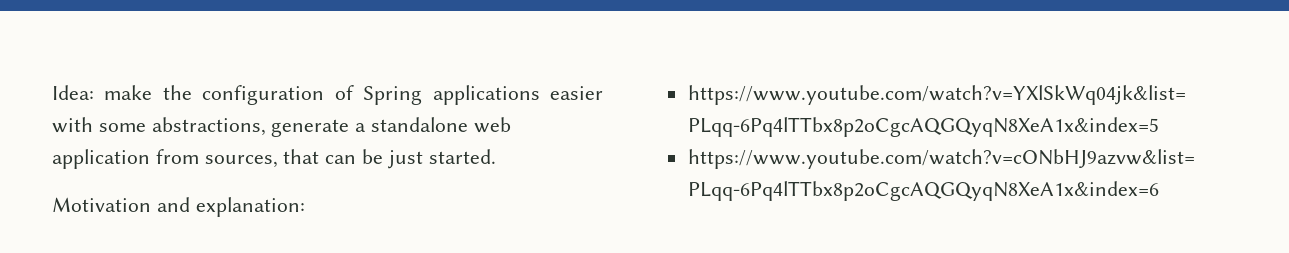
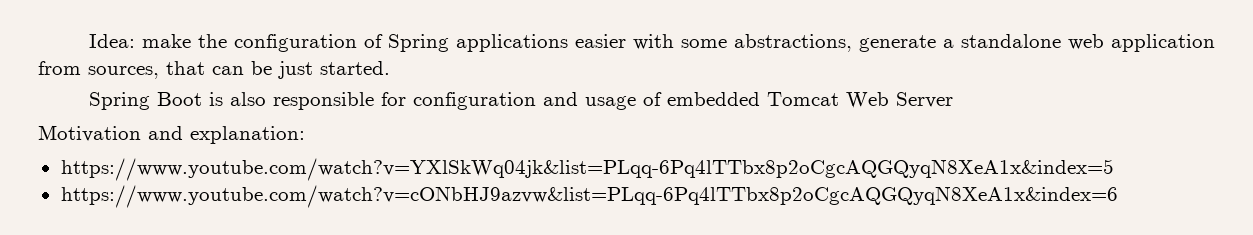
+ Spring Boot is also responsible for configuration and usage of embedded Tomcat Web Server

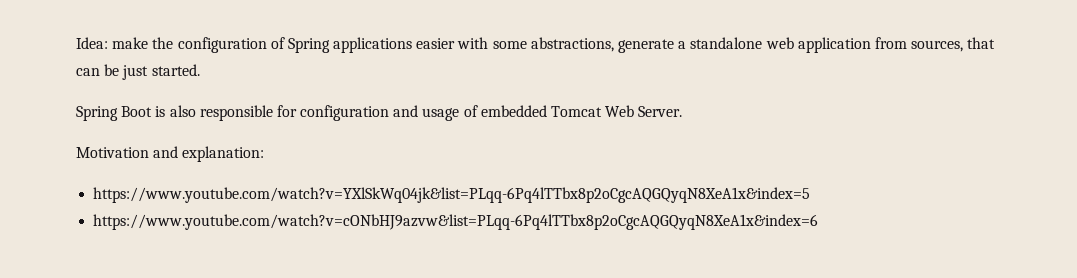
- Spring Boot is also responsible for configuration and usage of embedded Tomcat Web Server
+ Spring Boot is also responsible for configuration and usage of embedded Tomcat Web Server.

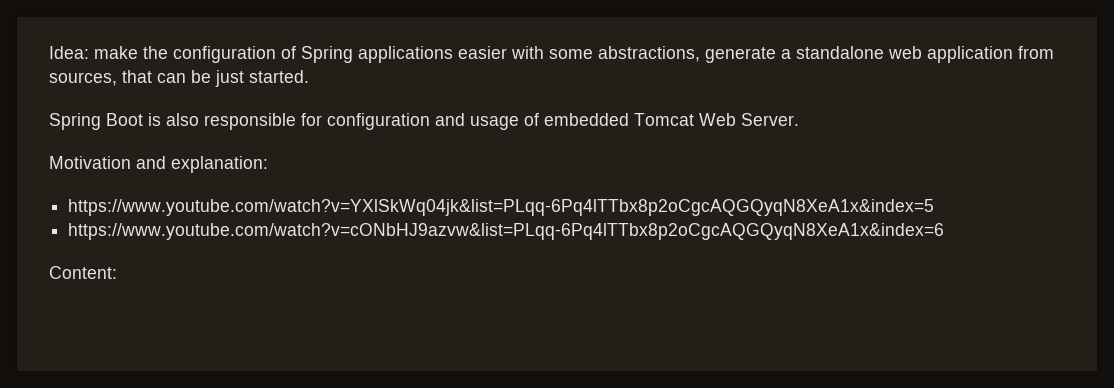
+ Content:

